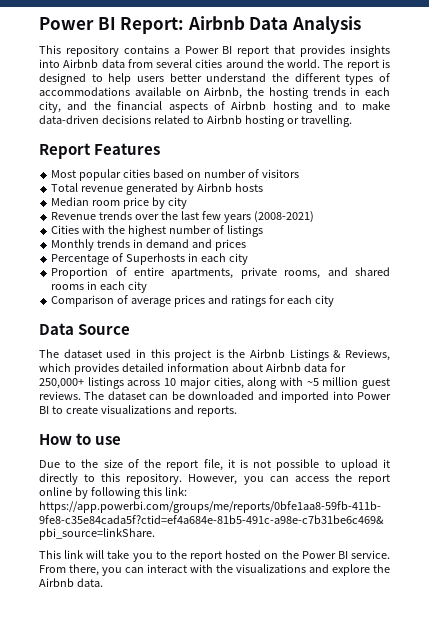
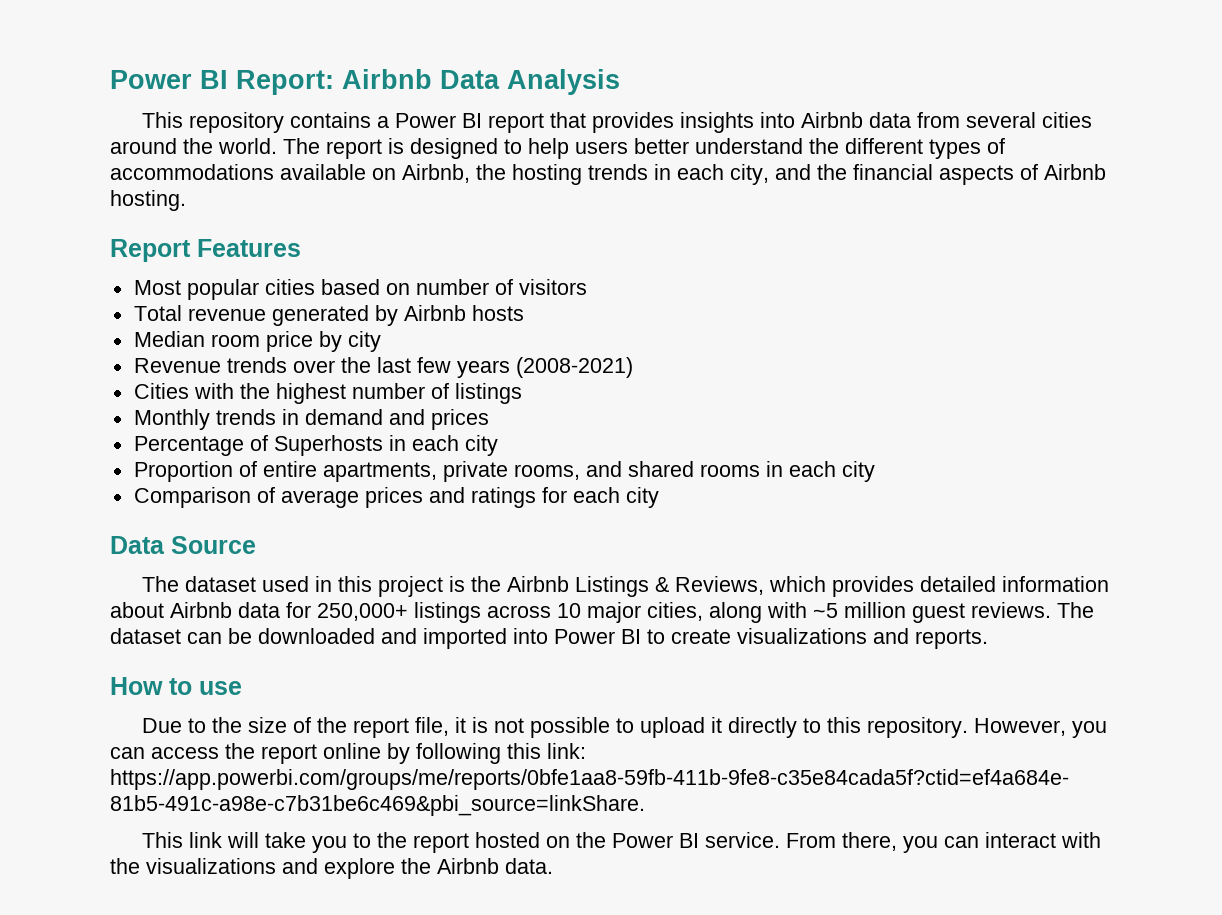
- The report is designed to help users better understand the different types of accommodations available on Airbnb, the hosting trends in each city, and the financial aspects of Airbnb hosting and to make data-driven decisions related to Airbnb hosting or travelling.
+ The report is designed to help users better understand the different types of accommodations available on Airbnb, the hosting trends in each city, and the financial aspects of Airbnb hosting.

